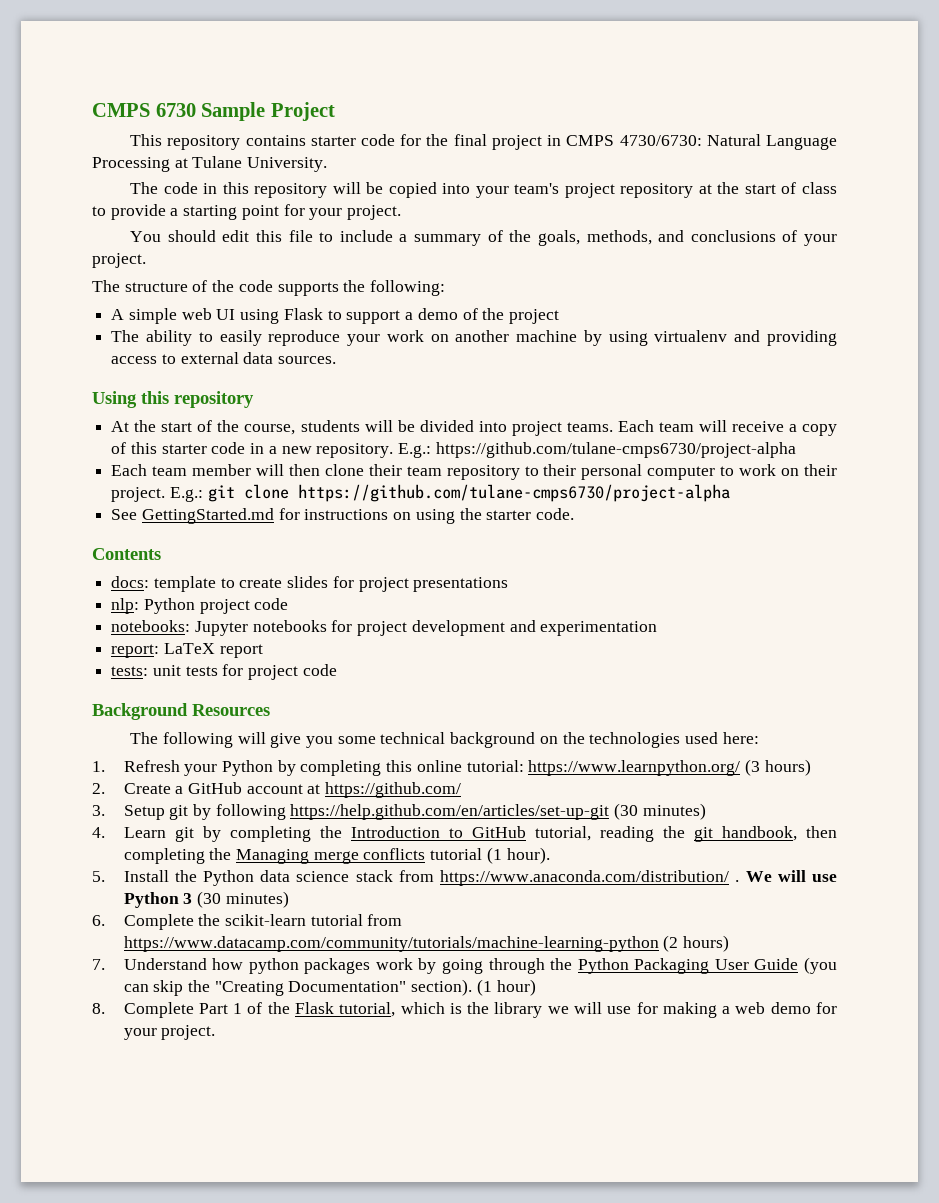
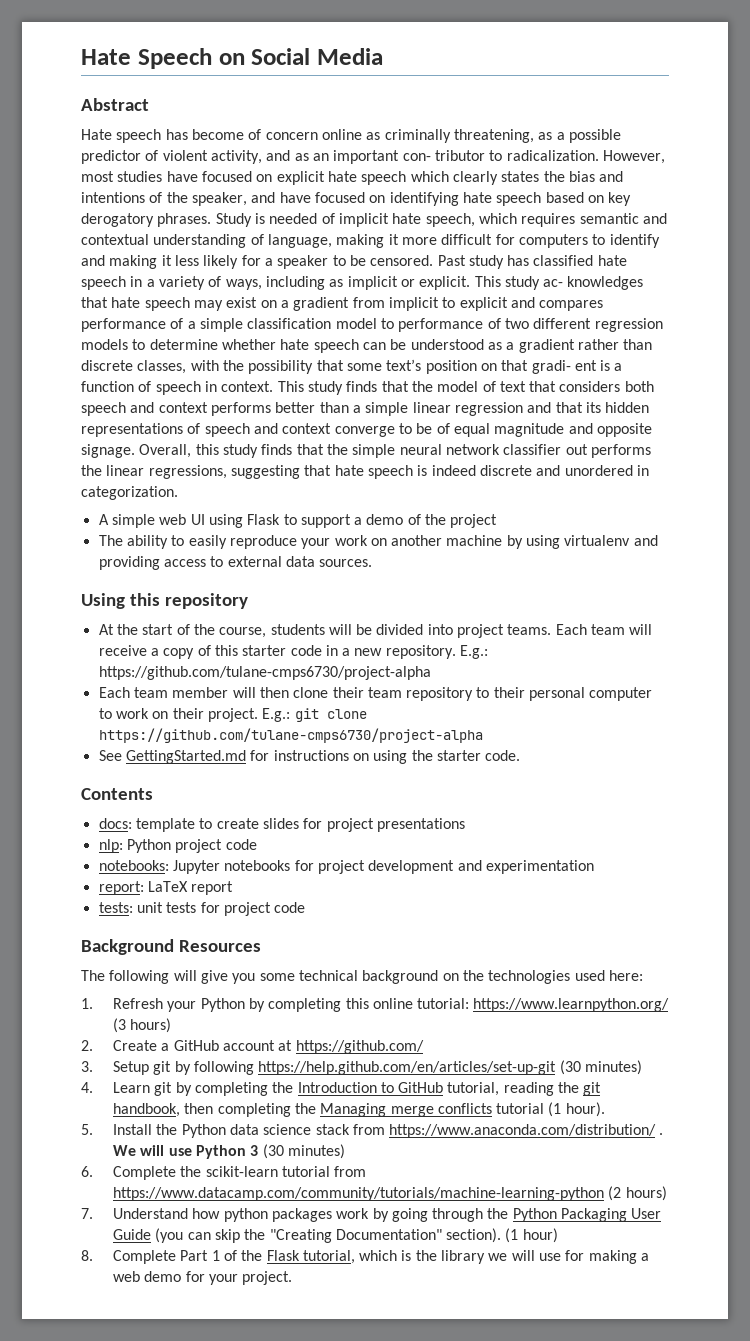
- CMPS 6730 Sample Project
- This repository contains starter code for the final project in CMPS 4730/6730: Natural Language Processing at Tulane University.
- The code in this repository will be copied into your team's project repository at the start of class to provide a starting point for your project.
- You should edit this file to include a summary of the goals, methods, and conclusions of your project.
- The structure of the code supports the following:
+ Hate Speech on Social Media
+ Abstract
+ Hate speech has become of concern online as criminally threatening, as a possible predictor of violent activity, and as an important con- tributor to radicalization. However, most studies have focused on explicit hate speech which clearly states the bias and intentions of the speaker, and have focused on identifying hate speech based on key derogatory phrases. Study is needed of implicit hate speech, which requires semantic and contextual understanding of language, making it more difficult for computers to identify and making it less likely for a speaker to be censored. Past study has classified hate speech in a variety of ways, including as implicit or explicit. This study ac- knowledges that hate speech may exist on a gradient from implicit to explicit and compares performance of a simple classification model to performance of two different regression models to determine whether hate speech can be understood as a gradient rather than discrete classes, with the possibility that some text’s position on that gradi- ent is a function of speech in context. This study finds that the model of text that considers both speech and context performs better than a simple linear regression and that its hidden representations of speech and context converge to be of equal magnitude and opposite signage. Overall, this study finds that the simple neural network classifier out performs the linear regressions, suggesting that hate speech is indeed discrete and unordered in categorization.

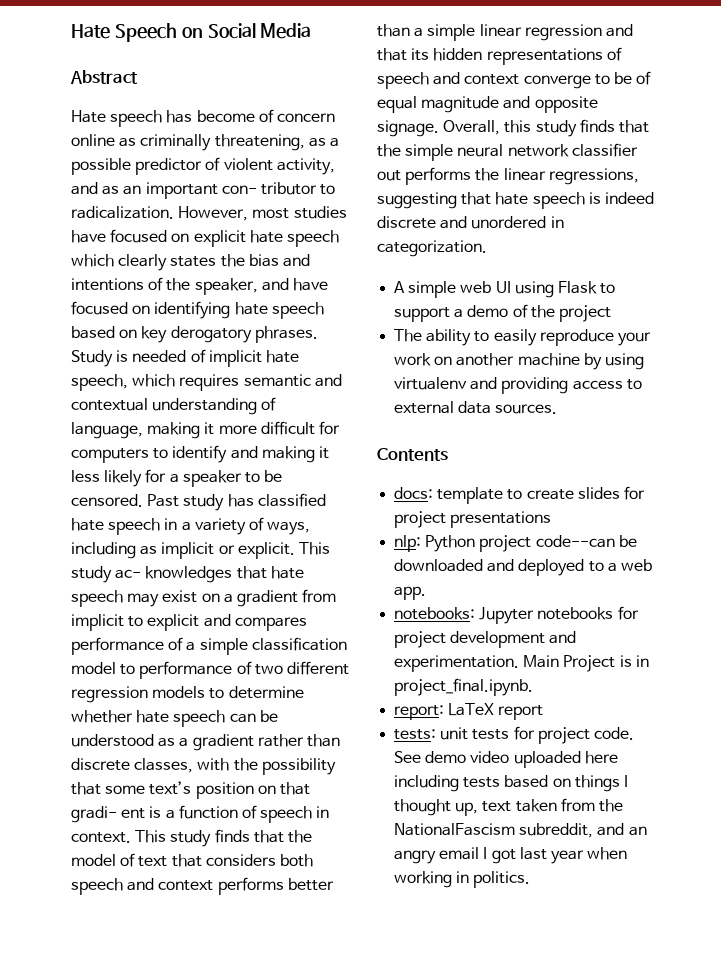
- Using this repository
- At the start of the course, students will be divided into project teams. Each team will receive a copy of this starter code in a new repository. E.g.: https://github.com/tulane-cmps6730/project-alpha
- Each team member will then clone their team repository to their personal computer to work on their project. E.g.: git clone https://github.com/tulane-cmps6730/project-alpha
- See GettingStarted.md for instructions on using the starter code.
- nlp: Python project code
+ nlp: Python project code--can be downloaded and deployed to a web app.
- notebooks: Jupyter notebooks for project development and experimentation
+ notebooks: Jupyter notebooks for project development and experimentation. Main Project is in project_final.ipynb.
- tests: unit tests for project code
- Background Resources
- The following will give you some technical background on the technologies used here:
- 1. Refresh your Python by completing this online tutorial: https://www.learnpython.org/ (3 hours)
- 2. Create a GitHub account at https://github.com/
- 3. Setup git by following https://help.github.com/en/articles/set-up-git (30 minutes)
- 4. Learn git by completing the Introduction to GitHub tutorial, reading the git handbook, then completing the Managing merge conflicts tutorial (1 hour).
- 5. Install the Python data science stack from https://www.anaconda.com/distribution/ . We will use Python 3 (30 minutes)
- 6. Complete the scikit-learn tutorial from https://www.datacamp.com/community/tutorials/machine-learning-python (2 hours)
- 7. Understand how python packages work by going through the Python Packaging User Guide (you can skip the "Creating Documentation" section). (1 hour)
- 8. Complete Part 1 of the Flask tutorial, which is the library we will use for making a web demo for your project.
+ tests: unit tests for project code. See demo video uploaded here including tests based on things I thought up, text taken from the NationalFascism subreddit, and an angry email I got last year when working in politics.

